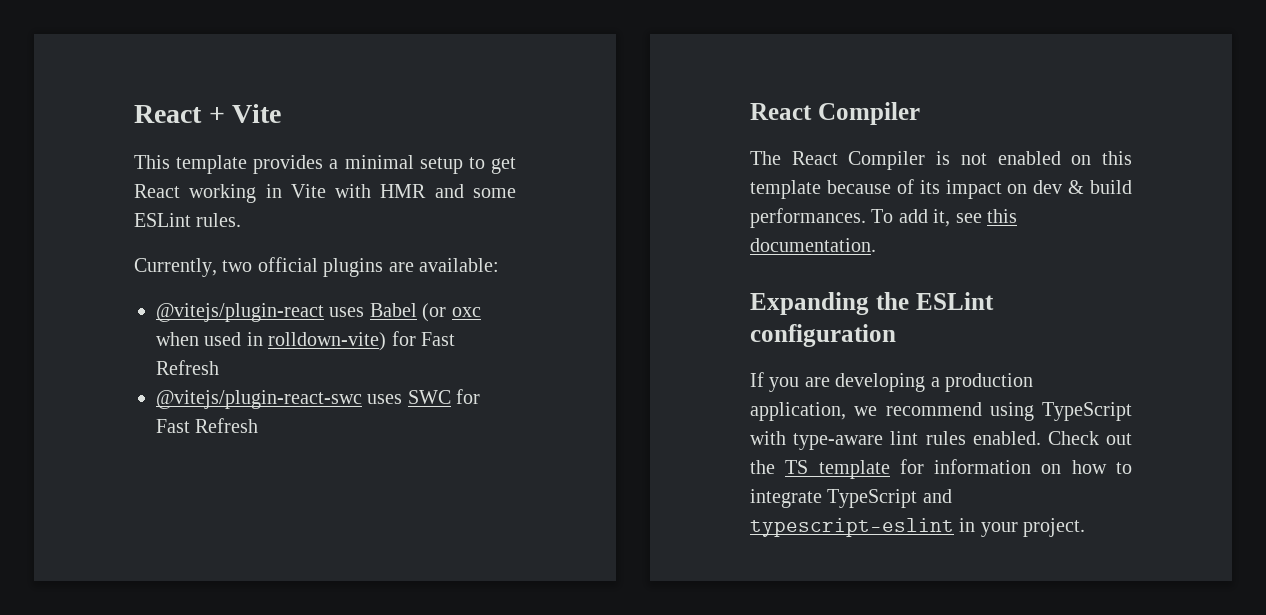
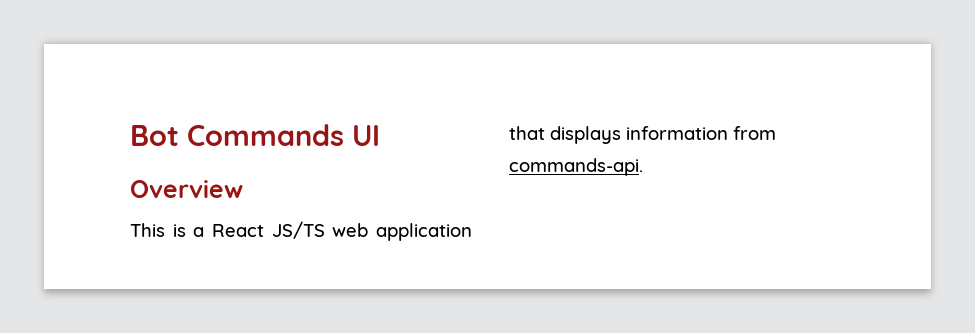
- React + Vite
- This template provides a minimal setup to get React working in Vite with HMR and some ESLint rules.
- Currently, two official plugins are available:
- @vitejs/plugin-react uses Babel (or oxc when used in rolldown-vite) for Fast Refresh
- @vitejs/plugin-react-swc uses SWC for Fast Refresh
- React Compiler
- The React Compiler is not enabled on this template because of its impact on dev & build performances. To add it, see this documentation.
- Expanding the ESLint configuration
- If you are developing a production application, we recommend using TypeScript with type-aware lint rules enabled. Check out the TS template for information on how to integrate TypeScript and typescript-eslint in your project.
+ Bot Commands UI
+ Overview
+ This is a React JS/TS web application that displays information from commands-api.

